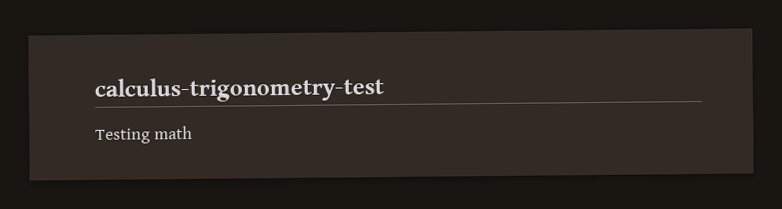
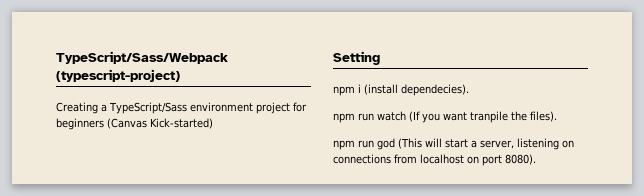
- calculus-trigonometry-test
- Testing math
+ TypeScript/Sass/Webpack (typescript-project)
+ Creating a TypeScript/Sass environment project for beginners (Canvas Kick-started)
+ Setting
+ npm i (install dependecies).
+ npm run watch (If you want tranpile the files).
+ npm run god (This will start a server, listening on connections from localhost on port 8080).

